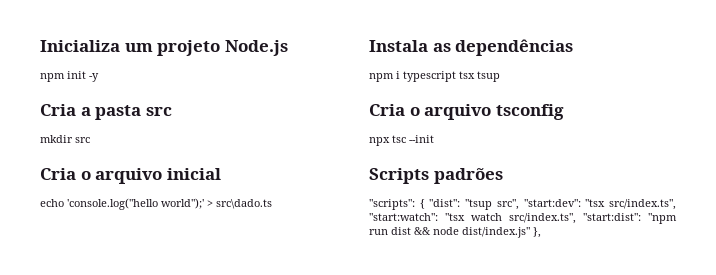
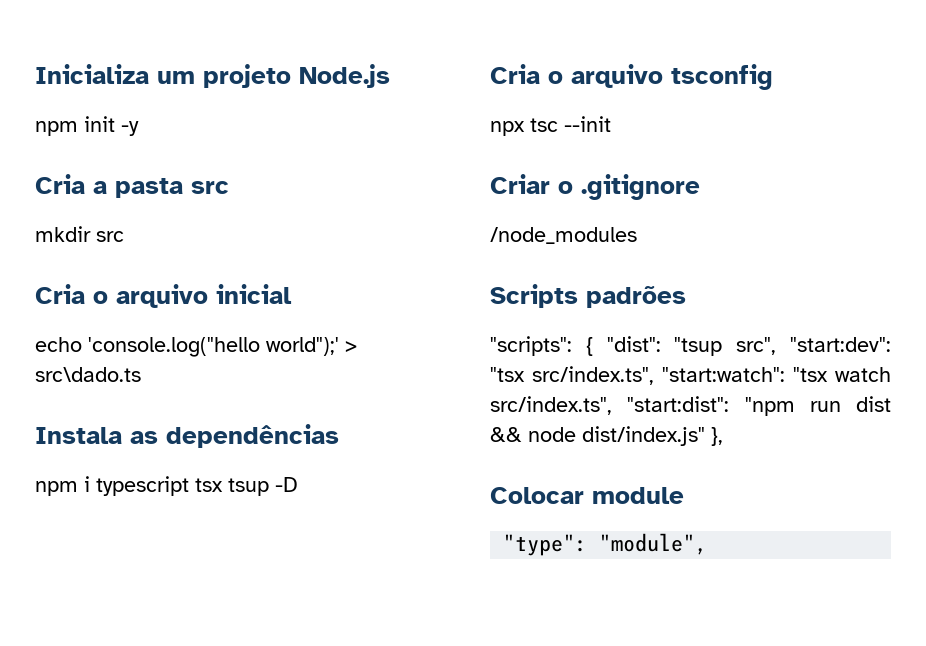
- npm i typescript tsx tsup
+ npm i typescript tsx tsup -D
+ Criar o .gitignore
+ /node_modules
+ Colocar module
+ "type": "module",

